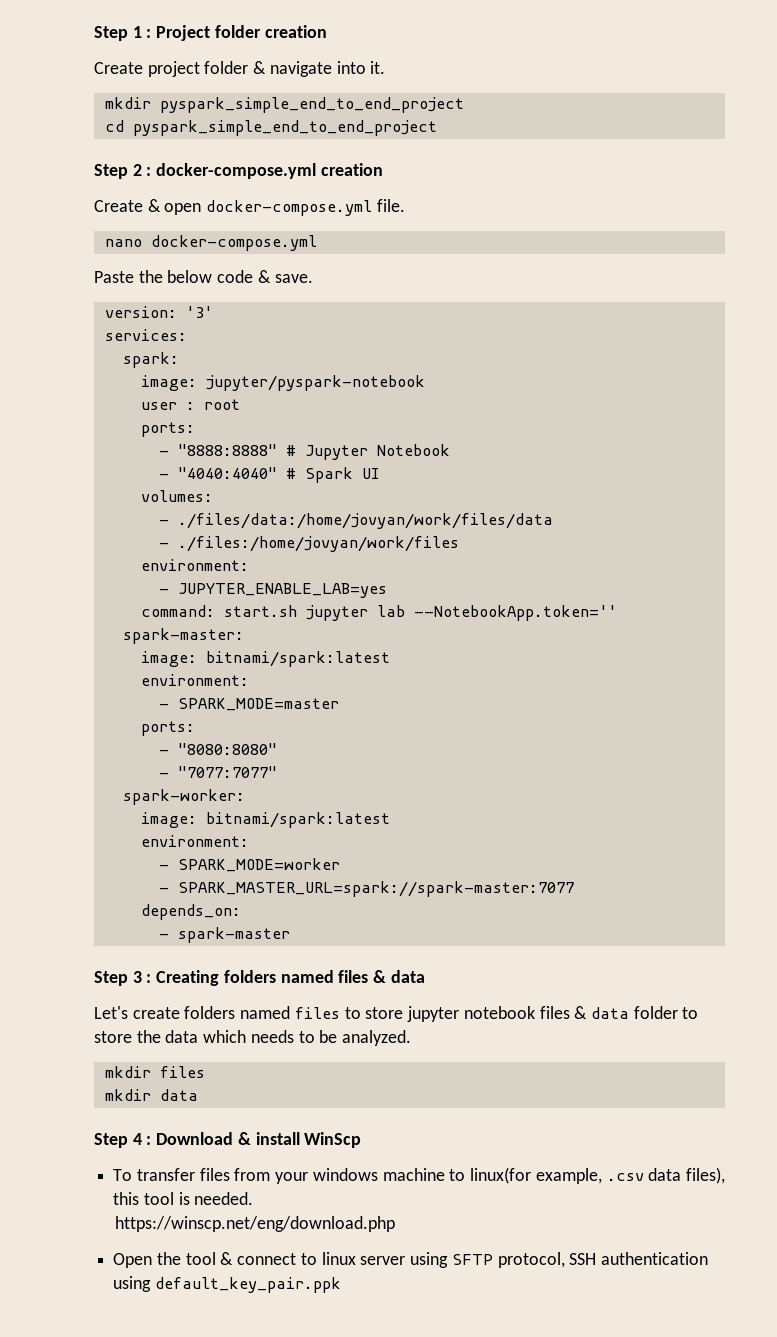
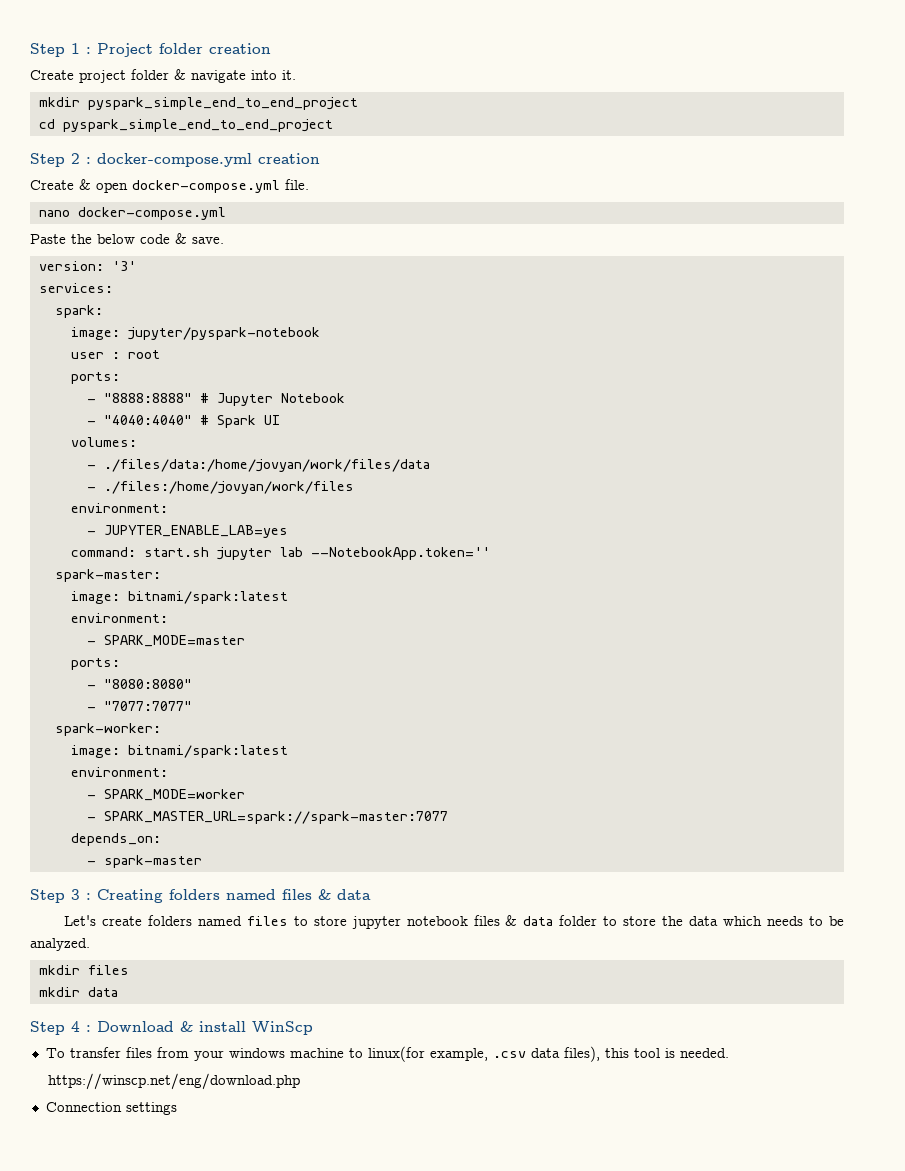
- Open the tool & connect to linux server using SFTP protocol, SSH authentication using default_key_pair.ppk
+ Connection settings

